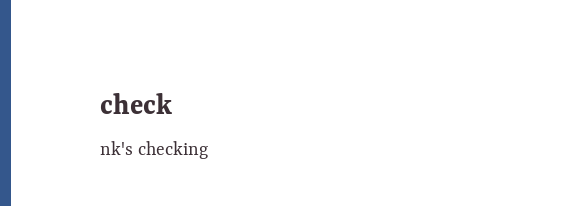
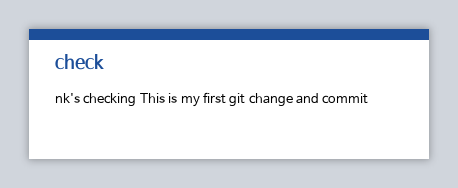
- nk's checking
+ nk's checking This is my first git change and commit

